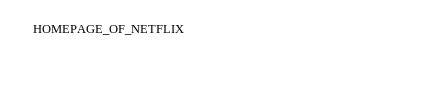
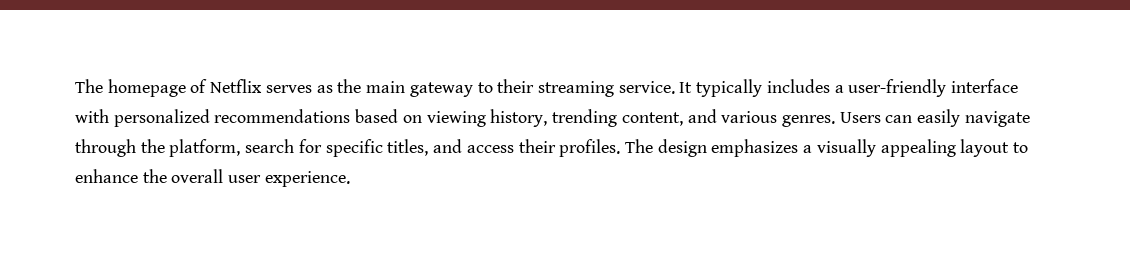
- HOMEPAGE_OF_NETFLIX
+ The homepage of Netflix serves as the main gateway to their streaming service. It typically includes a user-friendly interface with personalized recommendations based on viewing history, trending content, and various genres. Users can easily navigate through the platform, search for specific titles, and access their profiles. The design emphasizes a visually appealing layout to enhance the overall user experience.

